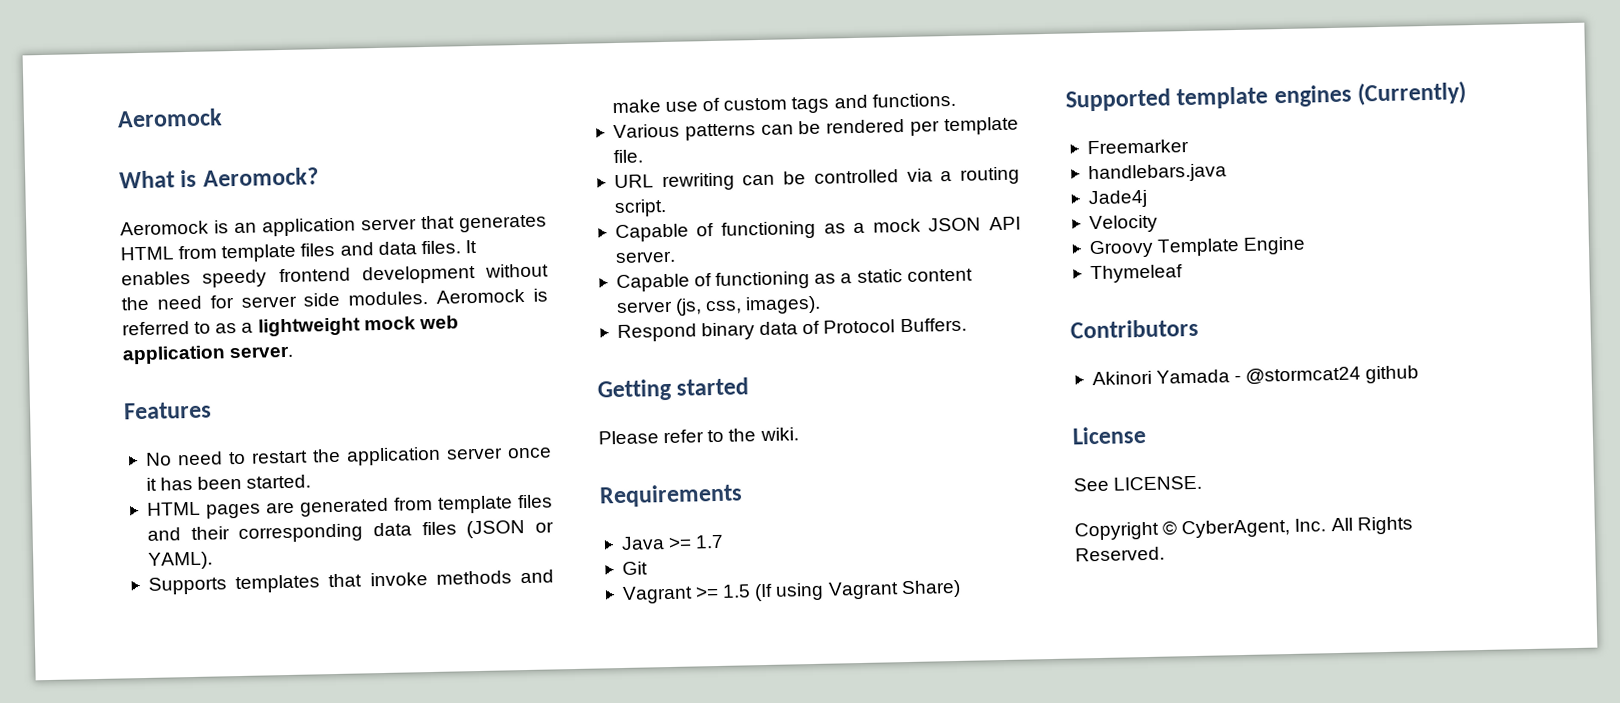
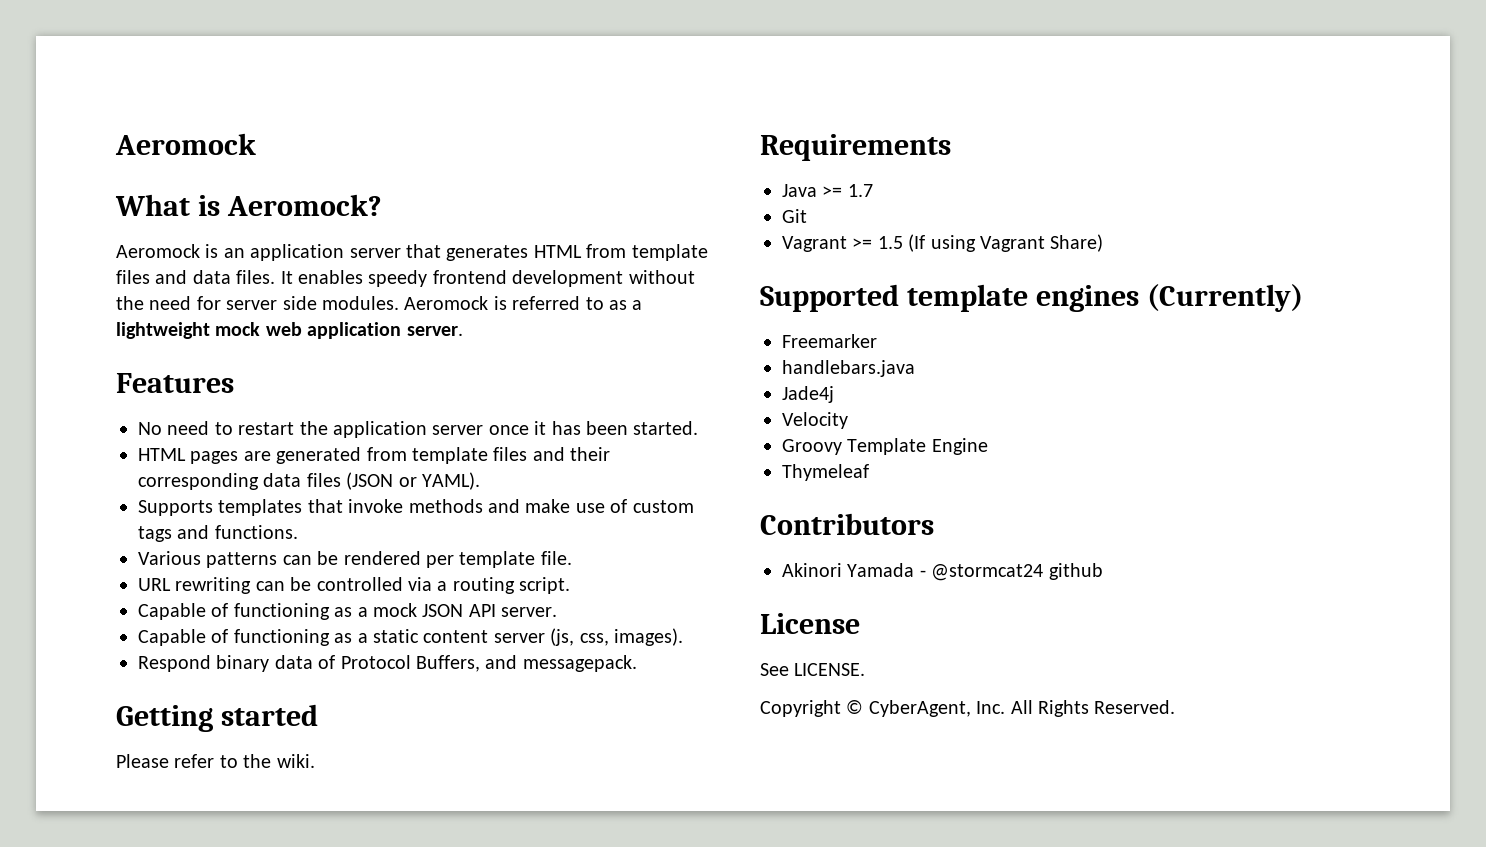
- Respond binary data of Protocol Buffers.
+ Respond binary data of Protocol Buffers, and messagepack.

